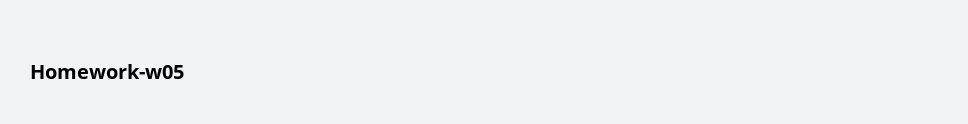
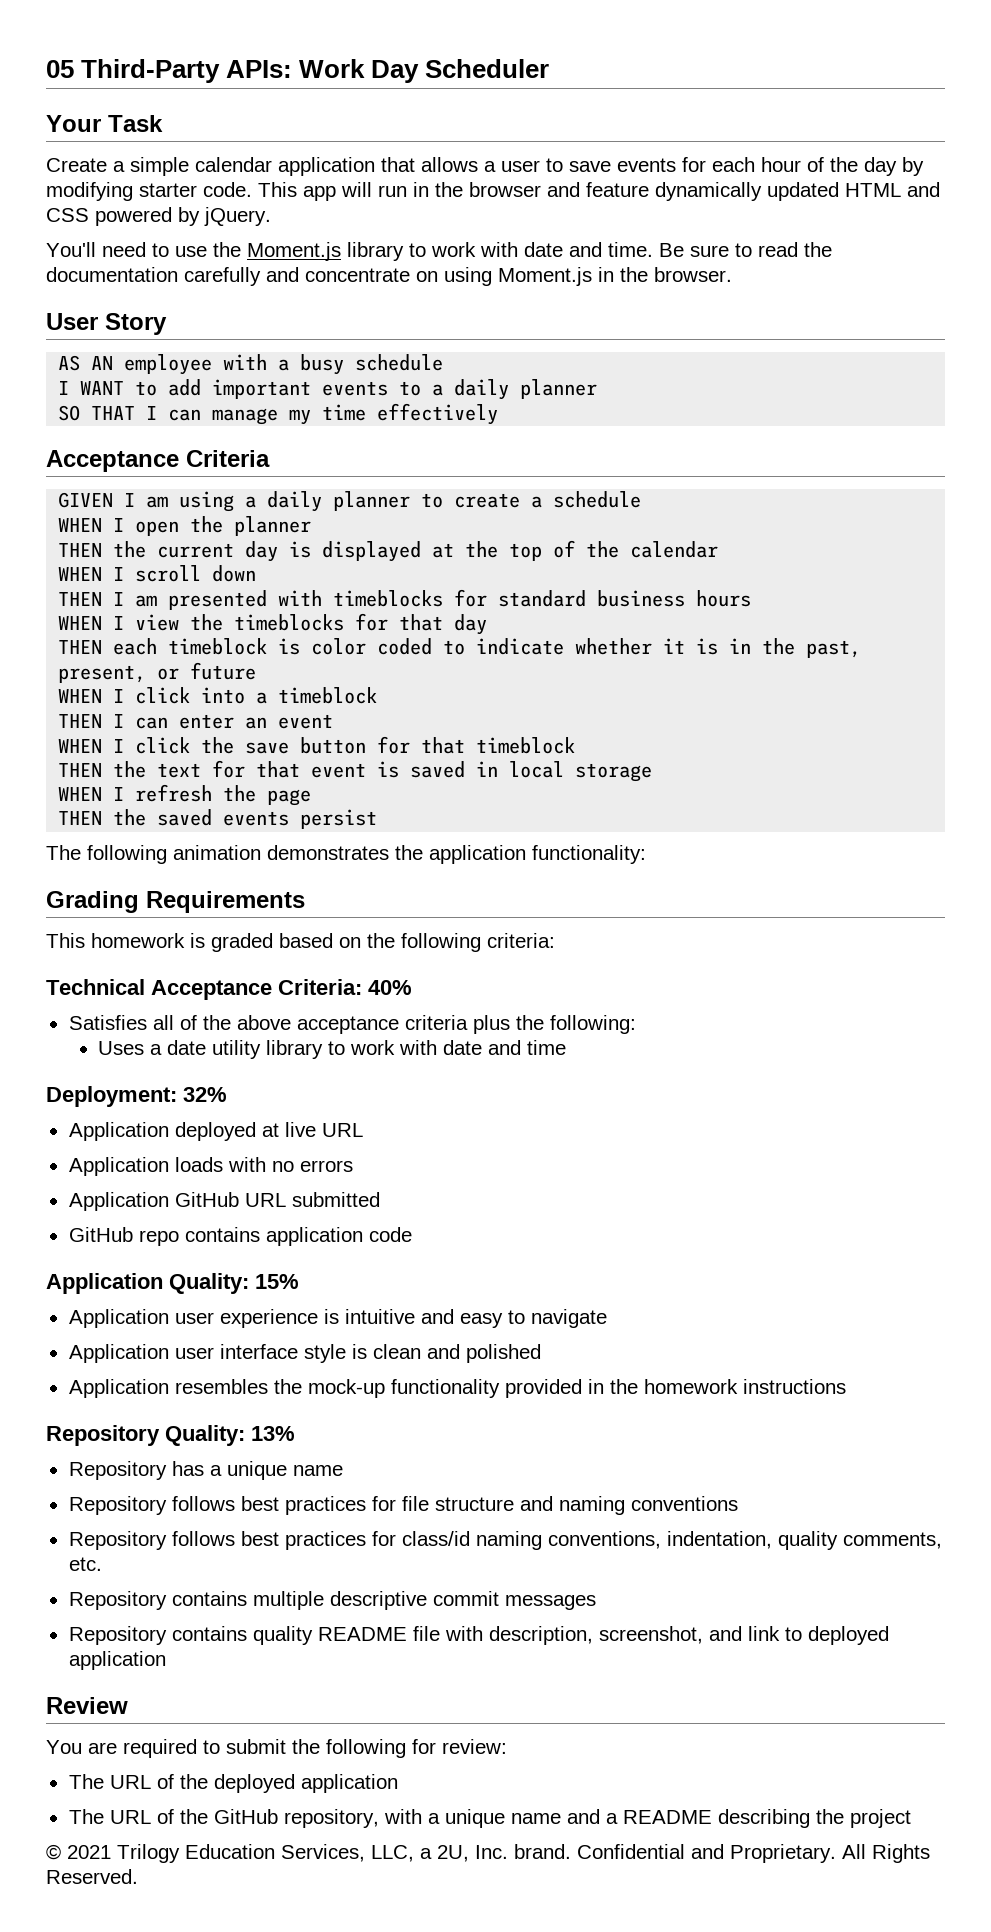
- Homework-w05
+ 05 Third-Party APIs: Work Day Scheduler
+ Your Task
+ Create a simple calendar application that allows a user to save events for each hour of the day by modifying starter code. This app will run in the browser and feature dynamically updated HTML and CSS powered by jQuery.
+ You'll need to use the Moment.js library to work with date and time. Be sure to read the documentation carefully and concentrate on using Moment.js in the browser.
+ User Story
+ AS AN employee with a busy schedule
+ I WANT to add important events to a daily planner
+ SO THAT I can manage my time effectively
+ Acceptance Criteria
+ GIVEN I am using a daily planner to create a schedule
+ WHEN I open the planner
+ THEN the current day is displayed at the top of the calendar
+ WHEN I scroll down
+ THEN I am presented with timeblocks for standard business hours
+ WHEN I view the timeblocks for that day
+ THEN each timeblock is color coded to indicate whether it is in the past, present, or future
+ WHEN I click into a timeblock
+ THEN I can enter an event
+ WHEN I click the save button for that timeblock
+ THEN the text for that event is saved in local storage
+ WHEN I refresh the page
+ THEN the saved events persist
+ The following animation demonstrates the application functionality:
+ Grading Requirements
+ This homework is graded based on the following criteria:
+ Technical Acceptance Criteria: 40%
+ Satisfies all of the above acceptance criteria plus the following:
+ Uses a date utility library to work with date and time
+ Deployment: 32%
+ Application deployed at live URL
+ Application loads with no errors
+ Application GitHub URL submitted
+ GitHub repo contains application code
+ Application Quality: 15%
+ Application user experience is intuitive and easy to navigate
+ Application user interface style is clean and polished
+ Application resembles the mock-up functionality provided in the homework instructions
+ Repository Quality: 13%
+ Repository has a unique name
+ Repository follows best practices for file structure and naming conventions
+ Repository follows best practices for class/id naming conventions, indentation, quality comments, etc.
+ Repository contains multiple descriptive commit messages
+ Repository contains quality README file with description, screenshot, and link to deployed application
+ Review
+ You are required to submit the following for review:
+ The URL of the deployed application
+ The URL of the GitHub repository, with a unique name and a README describing the project
+ © 2021 Trilogy Education Services, LLC, a 2U, Inc. brand. Confidential and Proprietary. All Rights Reserved.

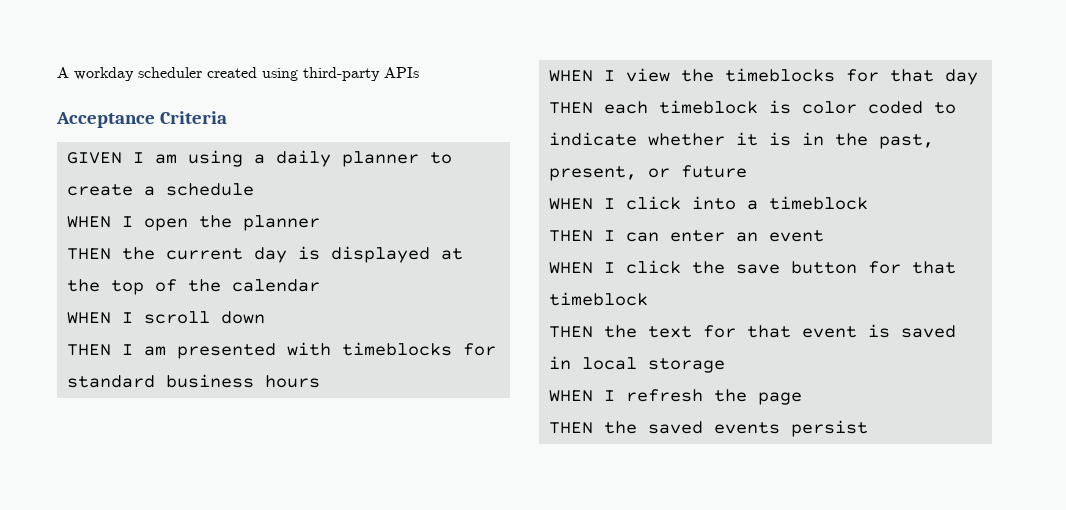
- 05 Third-Party APIs: Work Day Scheduler
- Your Task
- Create a simple calendar application that allows a user to save events for each hour of the day by modifying starter code. This app will run in the browser and feature dynamically updated HTML and CSS powered by jQuery.
- You'll need to use the Moment.js library to work with date and time. Be sure to read the documentation carefully and concentrate on using Moment.js in the browser.
- User Story
- AS AN employee with a busy schedule
- I WANT to add important events to a daily planner
- SO THAT I can manage my time effectively
+ A workday scheduler created using third-party APIs
- The following animation demonstrates the application functionality:
- Grading Requirements
- This homework is graded based on the following criteria:
- Technical Acceptance Criteria: 40%
- Satisfies all of the above acceptance criteria plus the following:
- Uses a date utility library to work with date and time
- Deployment: 32%
- Application deployed at live URL
- Application loads with no errors
- Application GitHub URL submitted
- GitHub repo contains application code
- Application Quality: 15%
- Application user experience is intuitive and easy to navigate
- Application user interface style is clean and polished
- Application resembles the mock-up functionality provided in the homework instructions
- Repository Quality: 13%
- Repository has a unique name
- Repository follows best practices for file structure and naming conventions
- Repository follows best practices for class/id naming conventions, indentation, quality comments, etc.
- Repository contains multiple descriptive commit messages
- Repository contains quality README file with description, screenshot, and link to deployed application
- Review
- You are required to submit the following for review:
- The URL of the deployed application
- The URL of the GitHub repository, with a unique name and a README describing the project
- © 2021 Trilogy Education Services, LLC, a 2U, Inc. brand. Confidential and Proprietary. All Rights Reserved.

